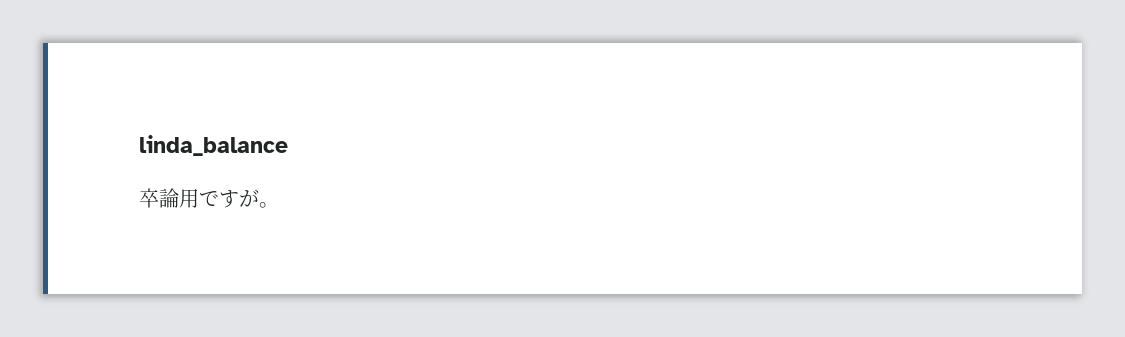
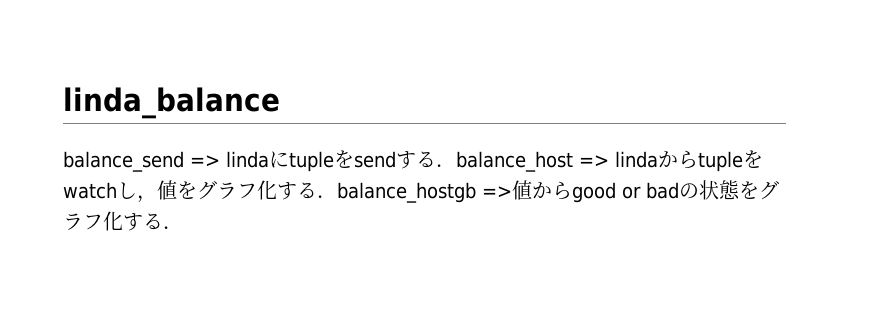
- 卒論用ですが。
+ balance_send => lindaにtupleをsendする．balance_host => lindaからtupleをwatchし，値をグラフ化する．balance_hostgb =>値からgood or badの状態をグラフ化する．

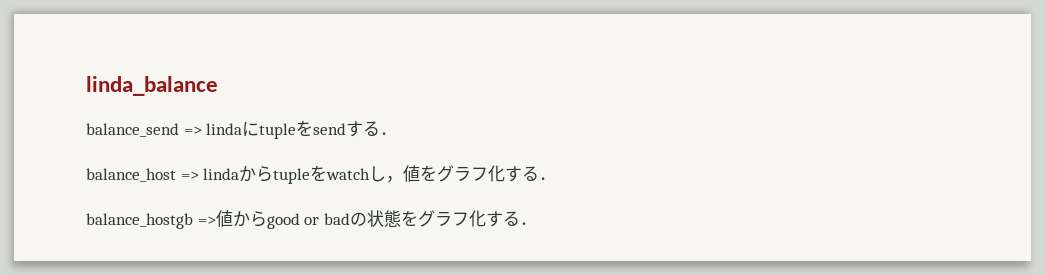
- balance_send => lindaにtupleをsendする．balance_host => lindaからtupleをwatchし，値をグラフ化する．balance_hostgb =>値からgood or badの状態をグラフ化する．
+ balance_send => lindaにtupleをsendする．
+ balance_host => lindaからtupleをwatchし，値をグラフ化する．
+ balance_hostgb =>値からgood or badの状態をグラフ化する．

